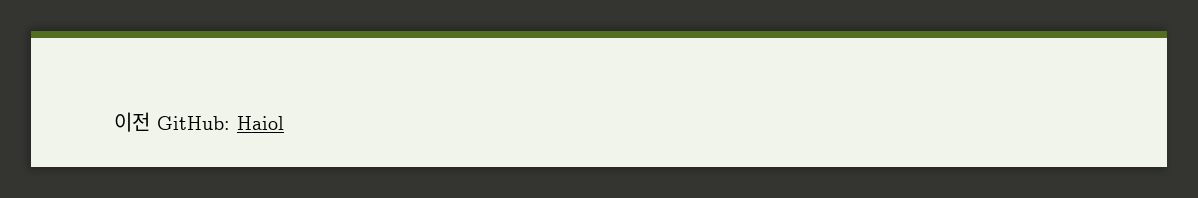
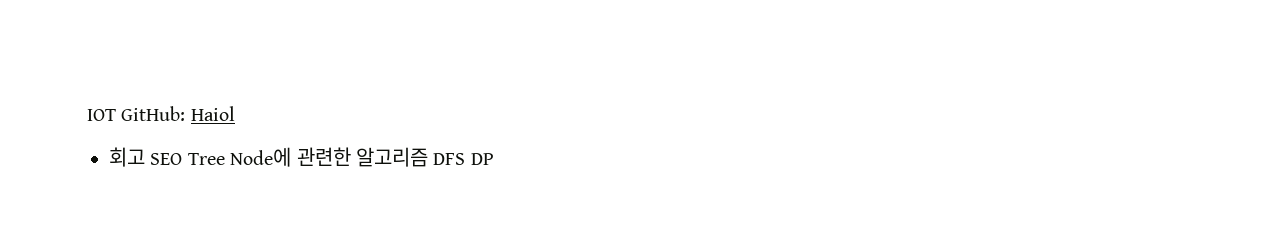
- 이전 GitHub: Haiol
+ IOT GitHub: Haiol
+ 회고 SEO Tree Node에 관련한 알고리즘 DFS DP

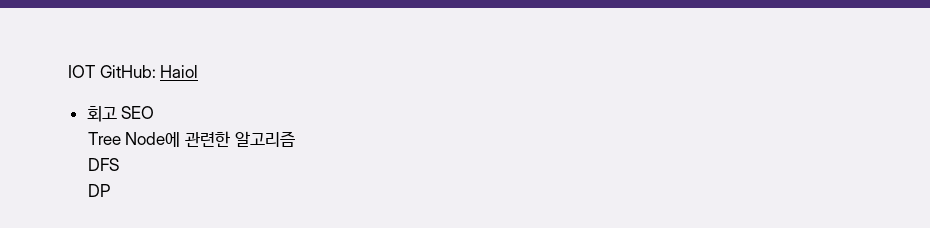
- 회고 SEO Tree Node에 관련한 알고리즘 DFS DP
+ 회고 SEO
+ Tree Node에 관련한 알고리즘
+ DFS
+ DP

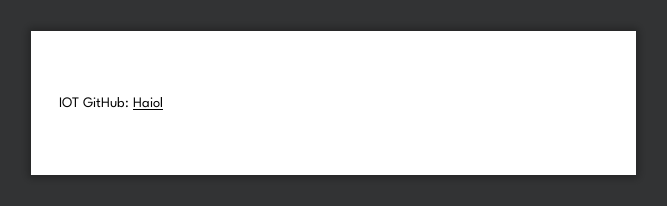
- 회고 SEO
- Tree Node에 관련한 알고리즘
- DFS
- DP

